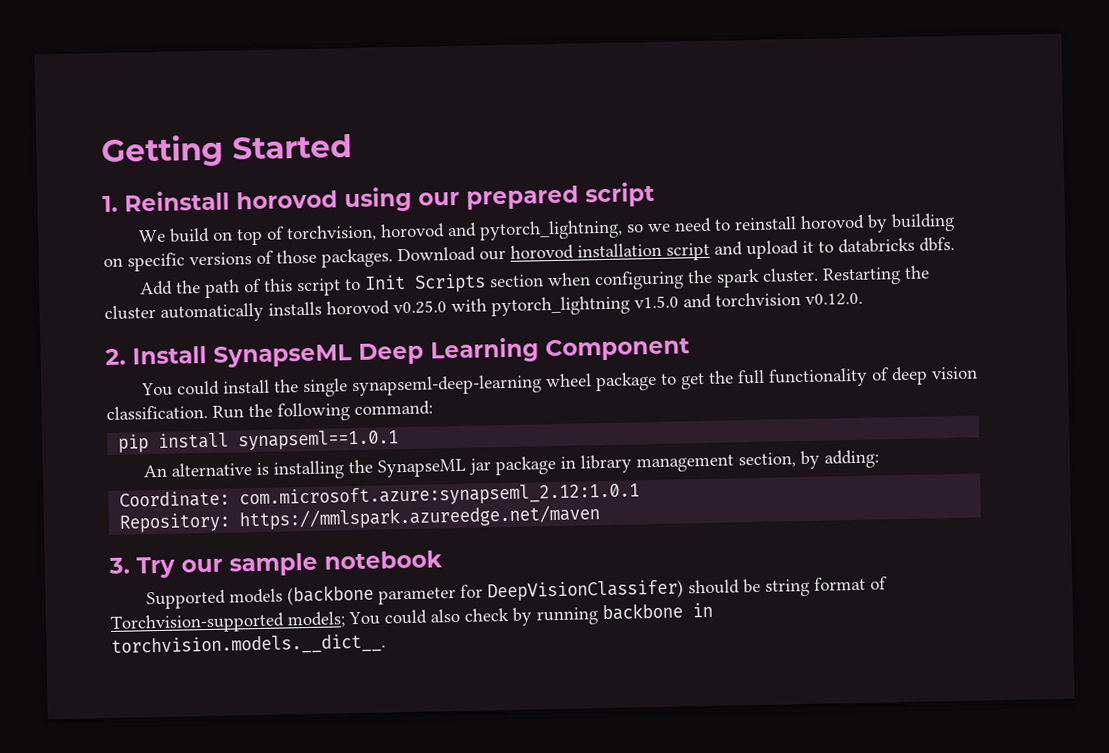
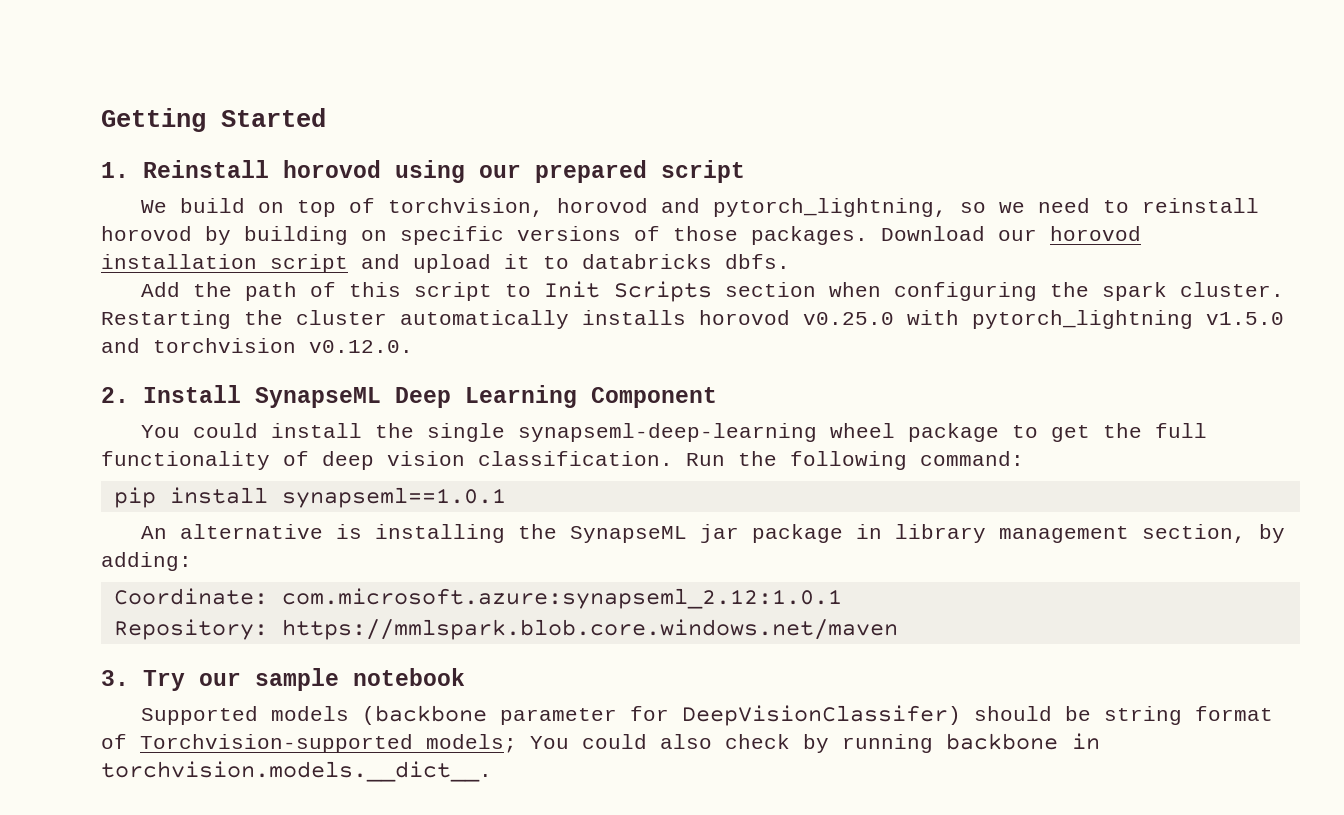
- Repository: https://mmlspark.azureedge.net/maven
+ Repository: https://mmlspark.blob.core.windows.net/maven

